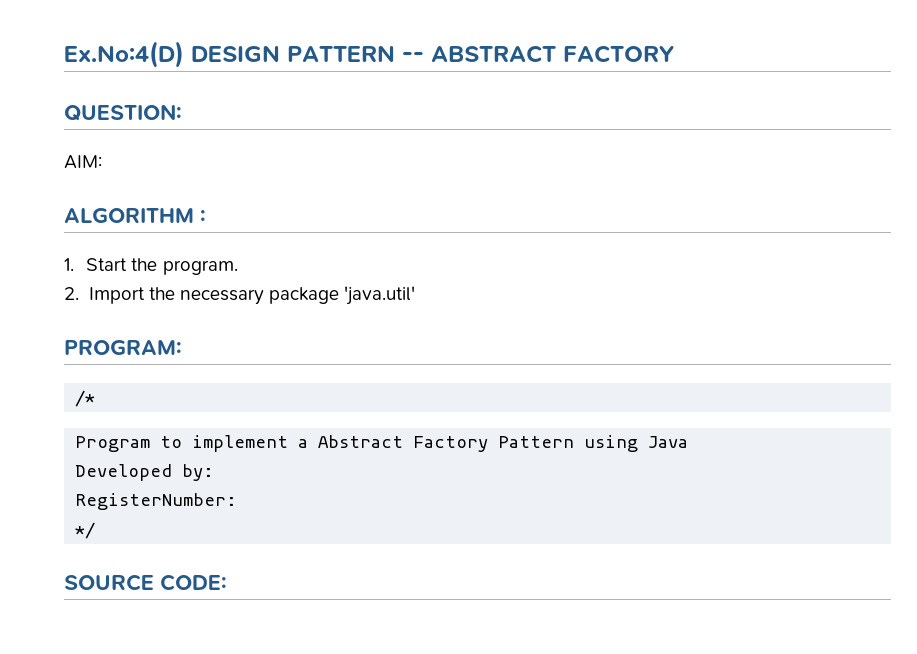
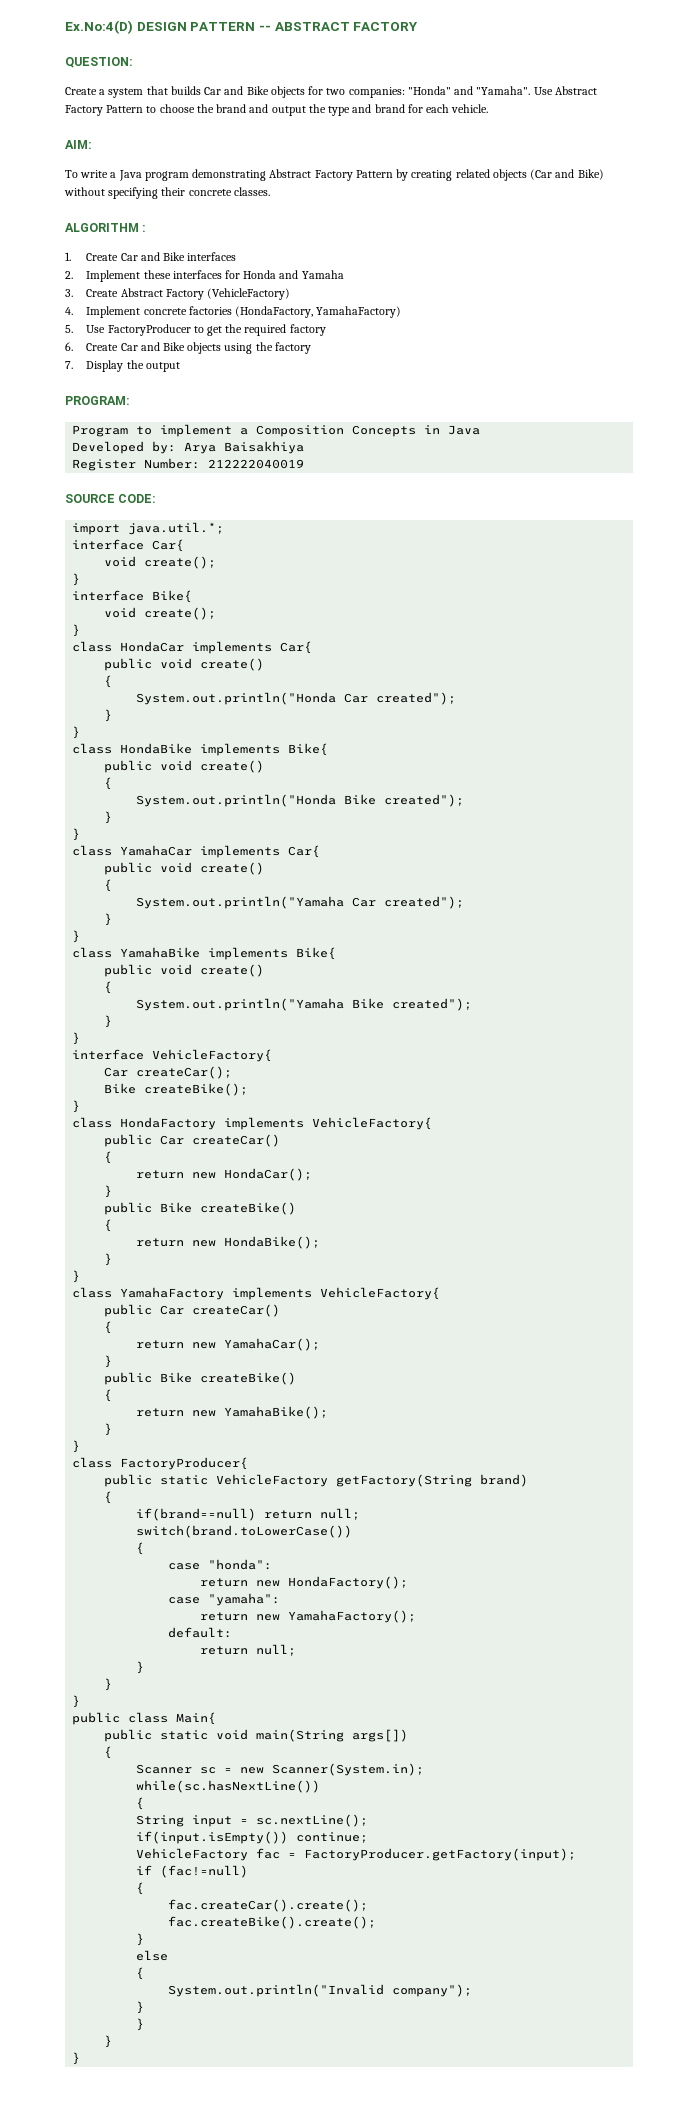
+ Create a system that builds Car and Bike objects for two companies: "Honda" and "Yamaha". Use Abstract Factory Pattern to choose the brand and output the type and brand for each vehicle.
  AIM:
+ To write a Java program demonstrating Abstract Factory Pattern by creating related objects (Car and Bike) without specifying their concrete classes.
  ALGORITHM :
- 1. Start the program.
- 2. Import the necessary package 'java.util'
+ 1. Create Car and Bike interfaces
+ 2. Implement these interfaces for Honda and Yamaha
+ 3. Create Abstract Factory (VehicleFactory)
+ 4. Implement concrete factories (HondaFactory, YamahaFactory)
+ 5. Use FactoryProducer to get the required factory
+ 6. Create Car and Bike objects using the factory
+ 7. Display the output
- /*
- Program to implement a Abstract Factory Pattern using Java
+ Program to implement a Composition Concepts in Java
- Developed by:
- RegisterNumber:
- */
+ Developed by: Arya Baisakhiya
+ Register Number: 212222040019
  SOURCE CODE:
+ import java.util.*;
+ interface Car{
+ void create();
+ }
+ interface Bike{
+ void create();
+ }
+ class HondaCar implements Car{
+ public void create()
+ {
+ System.out.println("Honda Car created");
+ }
+ }
+ class HondaBike implements Bike{
+ public void create()
+ {
+ System.out.println("Honda Bike created");
+ }
+ }
+ class YamahaCar implements Car{
+ public void create()
+ {
+ System.out.println("Yamaha Car created");
+ }
+ }
+ class YamahaBike implements Bike{
+ public void create()
+ {
+ System.out.println("Yamaha Bike created");
+ }
+ }
+ interface VehicleFactory{
+ Car createCar();
+ Bike createBike();
+ }
+ class HondaFactory implements VehicleFactory{
+ public Car createCar()
+ {
+ return new HondaCar();
+ }
+ public Bike createBike()
+ {
+ return new HondaBike();
+ }
+ }
+ class YamahaFactory implements VehicleFactory{
+ public Car createCar()
+ {
+ return new YamahaCar();
+ }
+ public Bike createBike()
+ {
+ return new YamahaBike();
+ }
+ }
+ class FactoryProducer{
+ public static VehicleFactory getFactory(String brand)
+ {
+ if(brand==null) return null;
+ switch(brand.toLowerCase())
+ {
+ case "honda":
+ return new HondaFactory();
+ case "yamaha":
+ return new YamahaFactory();
+ default:
+ return null;
+ }
+ }
+ }
+ public class Main{
+ public static void main(String args[])
+ {
+ Scanner sc = new Scanner(System.in);
+ while(sc.hasNextLine())
+ {
+ String input = sc.nextLine();
+ if(input.isEmpty()) continue;
+ VehicleFactory fac = FactoryProducer.getFactory(input);
+ if (fac!=null)
+ {
+ fac.createCar().create();
+ fac.createBike().create();
+ }
+ else
+ {
+ System.out.println("Invalid company");
+ }
+ }
+ }
+ }

